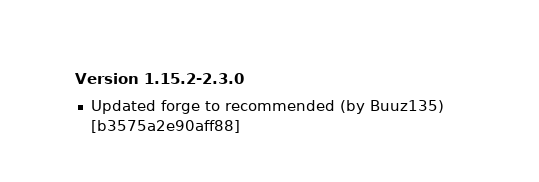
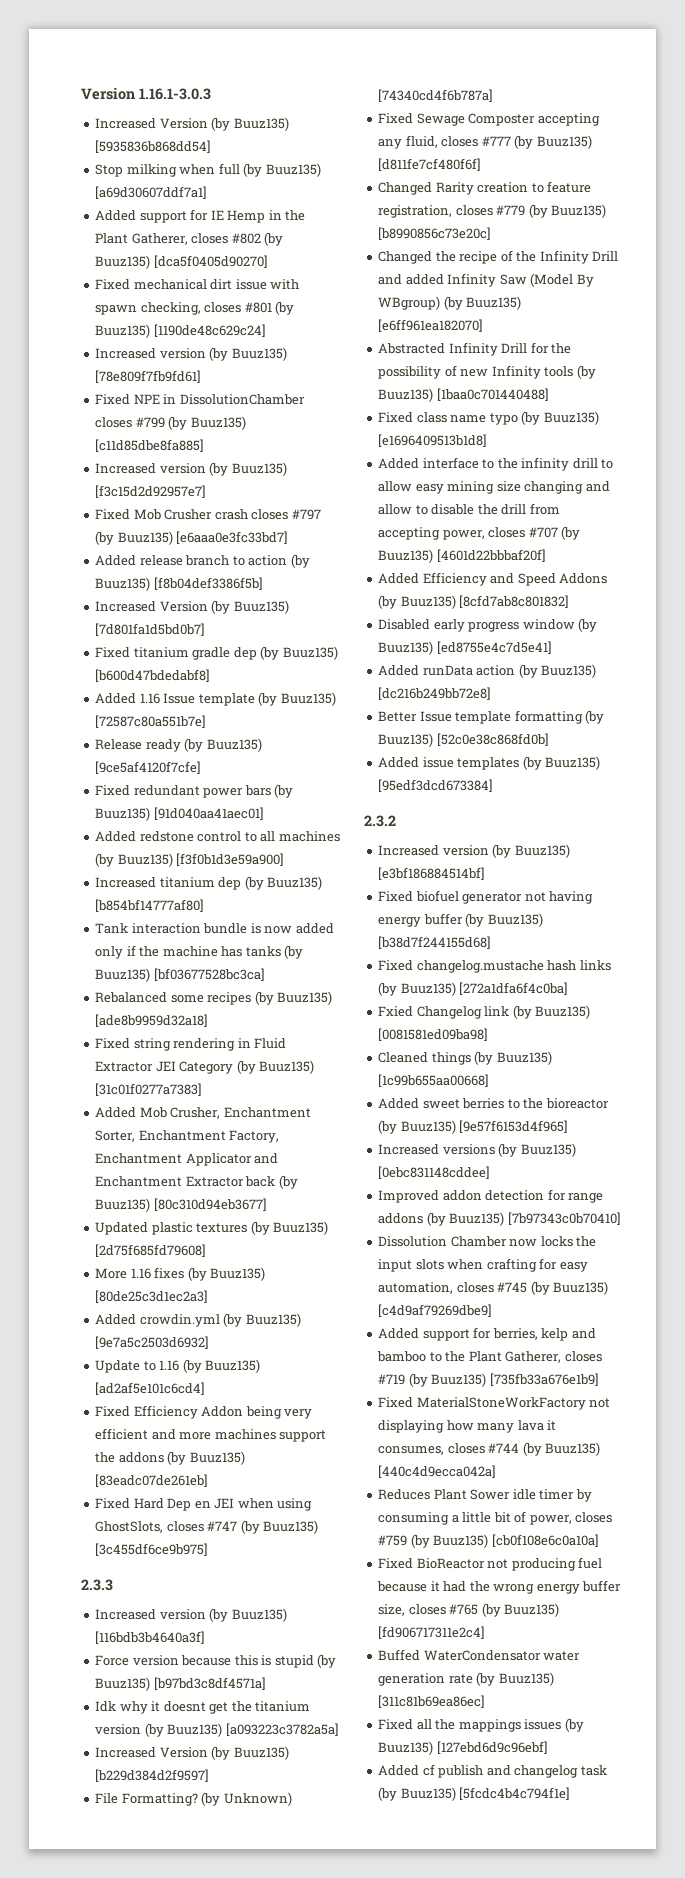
- Version 1.15.2-2.3.0
- Updated forge to recommended (by Buuz135) [b3575a2e90aff88]
+ Version 1.16.1-3.0.3
+ Increased Version (by Buuz135) [5935836b868dd54]
+ Stop milking when full (by Buuz135) [a69d30607ddf7a1]
+ Added support for IE Hemp in the Plant Gatherer, closes #802 (by Buuz135) [dca5f0405d90270]
+ Fixed mechanical dirt issue with spawn checking, closes #801 (by Buuz135) [1190de48c629c24]
+ Increased version (by Buuz135) [78e809f7fb9fd61]
+ Fixed NPE in DissolutionChamber closes #799 (by Buuz135) [c11d85dbe8fa885]
+ Increased version (by Buuz135) [f3c15d2d92957e7]
+ Fixed Mob Crusher crash closes #797 (by Buuz135) [e6aaa0e3fc33bd7]
+ Added release branch to action (by Buuz135) [f8b04def3386f5b]
+ Increased Version (by Buuz135) [7d801fa1d5bd0b7]
+ Fixed titanium gradle dep (by Buuz135) [b600d47bdedabf8]
+ Added 1.16 Issue template (by Buuz135) [72587c80a551b7e]
+ Release ready (by Buuz135) [9ce5af4120f7cfe]
+ Fixed redundant power bars (by Buuz135) [91d040aa41aec01]
+ Added redstone control to all machines (by Buuz135) [f3f0b1d3e59a900]
+ Increased titanium dep (by Buuz135) [b854bf14777af80]
+ Tank interaction bundle is now added only if the machine has tanks (by Buuz135) [bf03677528bc3ca]
+ Rebalanced some recipes (by Buuz135) [ade8b9959d32a18]
+ Fixed string rendering in Fluid Extractor JEI Category (by Buuz135) [31c01f0277a7383]
+ Added Mob Crusher, Enchantment Sorter, Enchantment Factory, Enchantment Applicator and Enchantment Extractor back (by Buuz135) [80c310d94eb3677]
+ Updated plastic textures (by Buuz135) [2d75f685fd79608]
+ More 1.16 fixes (by Buuz135) [80de25c3d1ec2a3]
+ Added crowdin.yml (by Buuz135) [9e7a5c2503d6932]
+ Update to 1.16 (by Buuz135) [ad2af5e101c6cd4]
+ Fixed Efficiency Addon being very efficient and more machines support the addons (by Buuz135) [83eadc07de261eb]
+ Fixed Hard Dep en JEI when using GhostSlots, closes #747 (by Buuz135) [3c455df6ce9b975]
+ 2.3.3
+ Increased version (by Buuz135) [116bdb3b4640a3f]
+ Force version because this is stupid (by Buuz135) [b97bd3c8df4571a]
+ Idk why it doesnt get the titanium version (by Buuz135) [a093223c3782a5a]
+ Increased Version (by Buuz135) [b229d384d2f9597]
+ File Formatting? (by Unknown) [74340cd4f6b787a]
+ Fixed Sewage Composter accepting any fluid, closes #777 (by Buuz135) [d811fe7cf480f6f]
+ Changed Rarity creation to feature registration, closes #779 (by Buuz135) [b8990856c73e20c]
+ Changed the recipe of the Infinity Drill and added Infinity Saw (Model By WBgroup) (by Buuz135) [e6ff961ea182070]
+ Abstracted Infinity Drill for the possibility of new Infinity tools (by Buuz135) [1baa0c701440488]
+ Fixed class name typo (by Buuz135) [e1696409513b1d8]
+ Added interface to the infinity drill to allow easy mining size changing and allow to disable the drill from accepting power, closes #707 (by Buuz135) [4601d22bbbaf20f]
+ Added Efficiency and Speed Addons (by Buuz135) [8cfd7ab8c801832]
+ Disabled early progress window (by Buuz135) [ed8755e4c7d5e41]
+ Added runData action (by Buuz135) [dc216b249bb72e8]
+ Better Issue template formatting (by Buuz135) [52c0e38c868fd0b]
+ Added issue templates (by Buuz135) [95edf3dcd673384]
+ 2.3.2
+ Increased version (by Buuz135) [e3bf186884514bf]
+ Fixed biofuel generator not having energy buffer (by Buuz135) [b38d7f244155d68]
+ Fixed changelog.mustache hash links (by Buuz135) [272a1dfa6f4c0ba]
+ Fxied Changelog link (by Buuz135) [0081581ed09ba98]
+ Cleaned things (by Buuz135) [1c99b655aa00668]
+ Added sweet berries to the bioreactor (by Buuz135) [9e57f6153d4f965]
+ Increased versions (by Buuz135) [0ebc831148cddee]
+ Improved addon detection for range addons (by Buuz135) [7b97343c0b70410]
+ Dissolution Chamber now locks the input slots when crafting for easy automation, closes #745 (by Buuz135) [c4d9af79269dbe9]
+ Added support for berries, kelp and bamboo to the Plant Gatherer, closes #719 (by Buuz135) [735fb33a676e1b9]
+ Fixed MaterialStoneWorkFactory not displaying how many lava it consumes, closes #744 (by Buuz135) [440c4d9ecca042a]
+ Reduces Plant Sower idle timer by consuming a little bit of power, closes #759 (by Buuz135) [cb0f108e6c0a10a]
+ Fixed BioReactor not producing fuel because it had the wrong energy buffer size, closes #765 (by Buuz135) [fd906717311e2c4]
+ Buffed WaterCondensator water generation rate (by Buuz135) [311c81b69ea86ec]
+ Fixed all the mappings issues (by Buuz135) [127ebd6d9c96ebf]
+ Added cf publish and changelog task (by Buuz135) [5fcdc4b4c794f1e]

